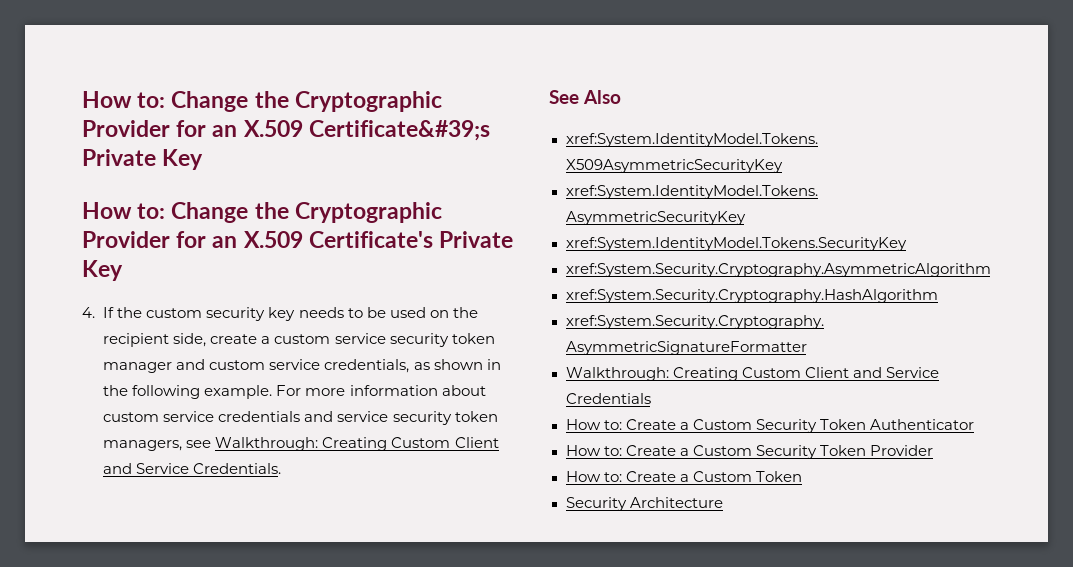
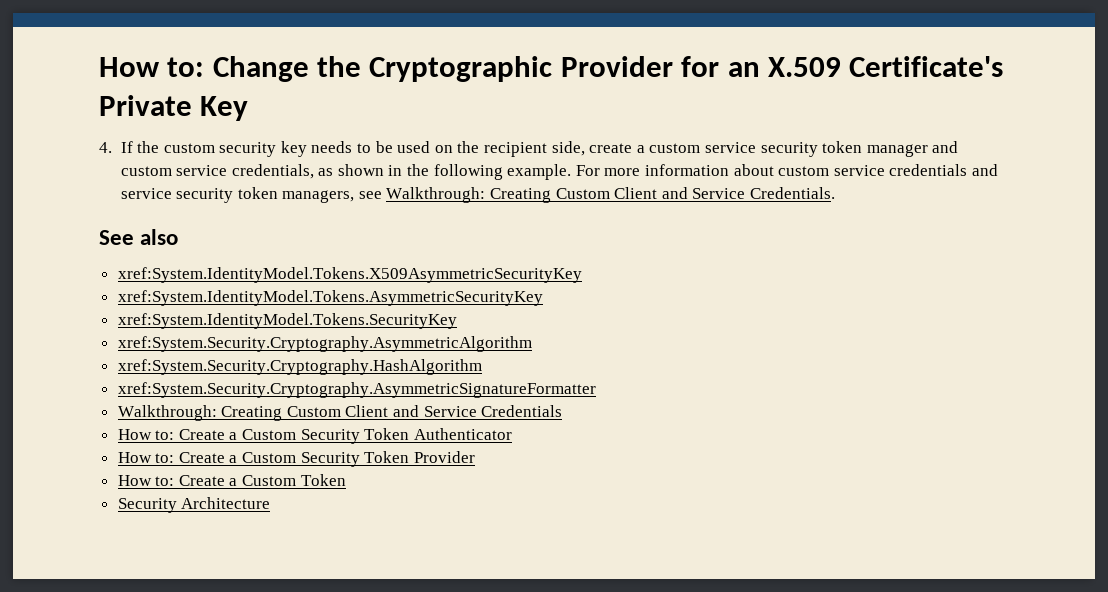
- How to: Change the Cryptographic Provider for an X.509 Certificate&#39;s Private Key
- See Also
+ See also

